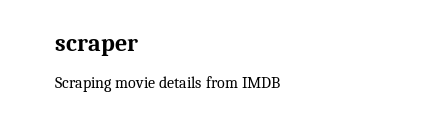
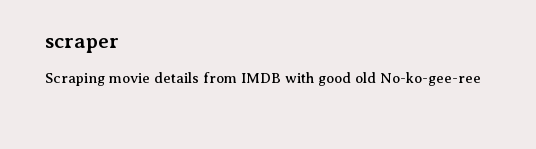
- Scraping movie details from IMDB
+ Scraping movie details from IMDB with good old No-ko-gee-ree

